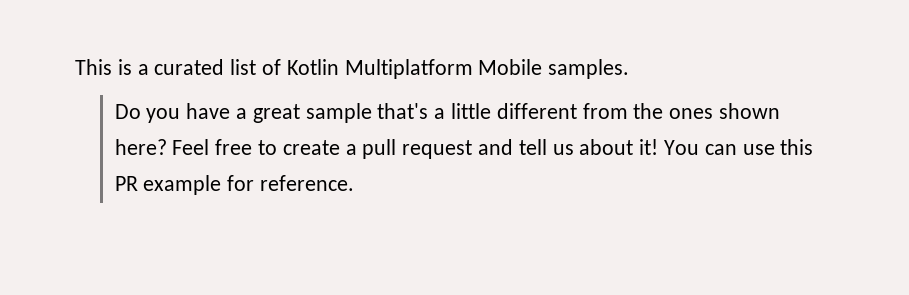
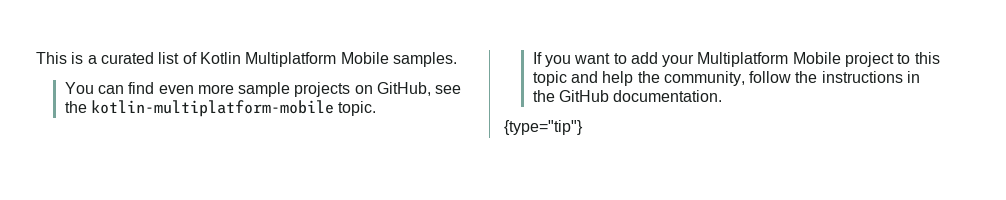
- Do you have a great sample that's a little different from the ones shown here? Feel free to create a pull request and tell us about it! You can use this PR example for reference.
+ You can find even more sample projects on GitHub, see the kotlin-multiplatform-mobile topic.
+ If you want to add your Multiplatform Mobile project to this topic and help the community, follow the instructions in the GitHub documentation.
+ {type="tip"}

